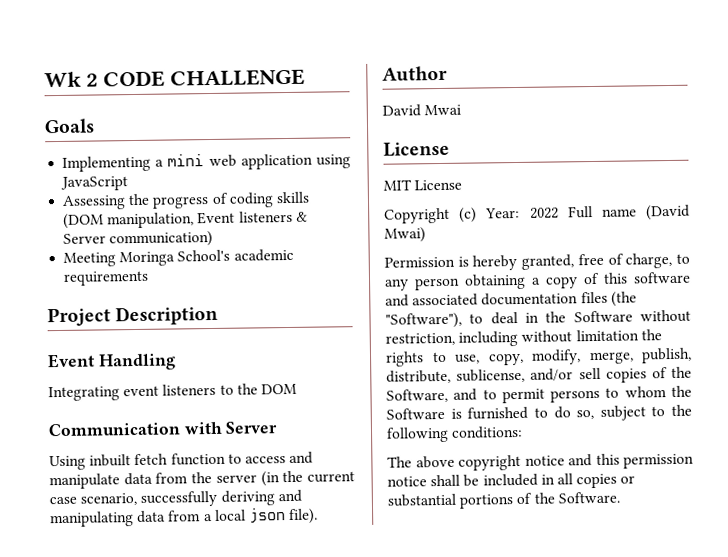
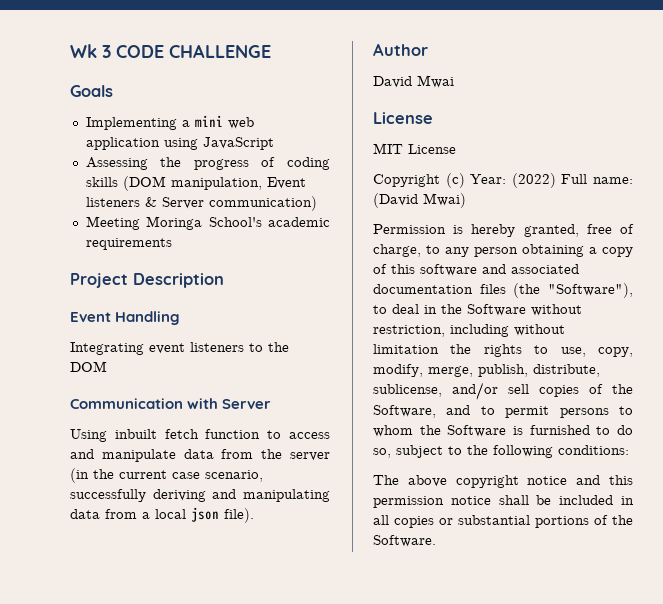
- Wk 2 CODE CHALLENGE
+ Wk 3 CODE CHALLENGE
- Copyright (c) Year: 2022 Full name (David Mwai)
+ Copyright (c) Year: (2022) Full name: (David Mwai)

